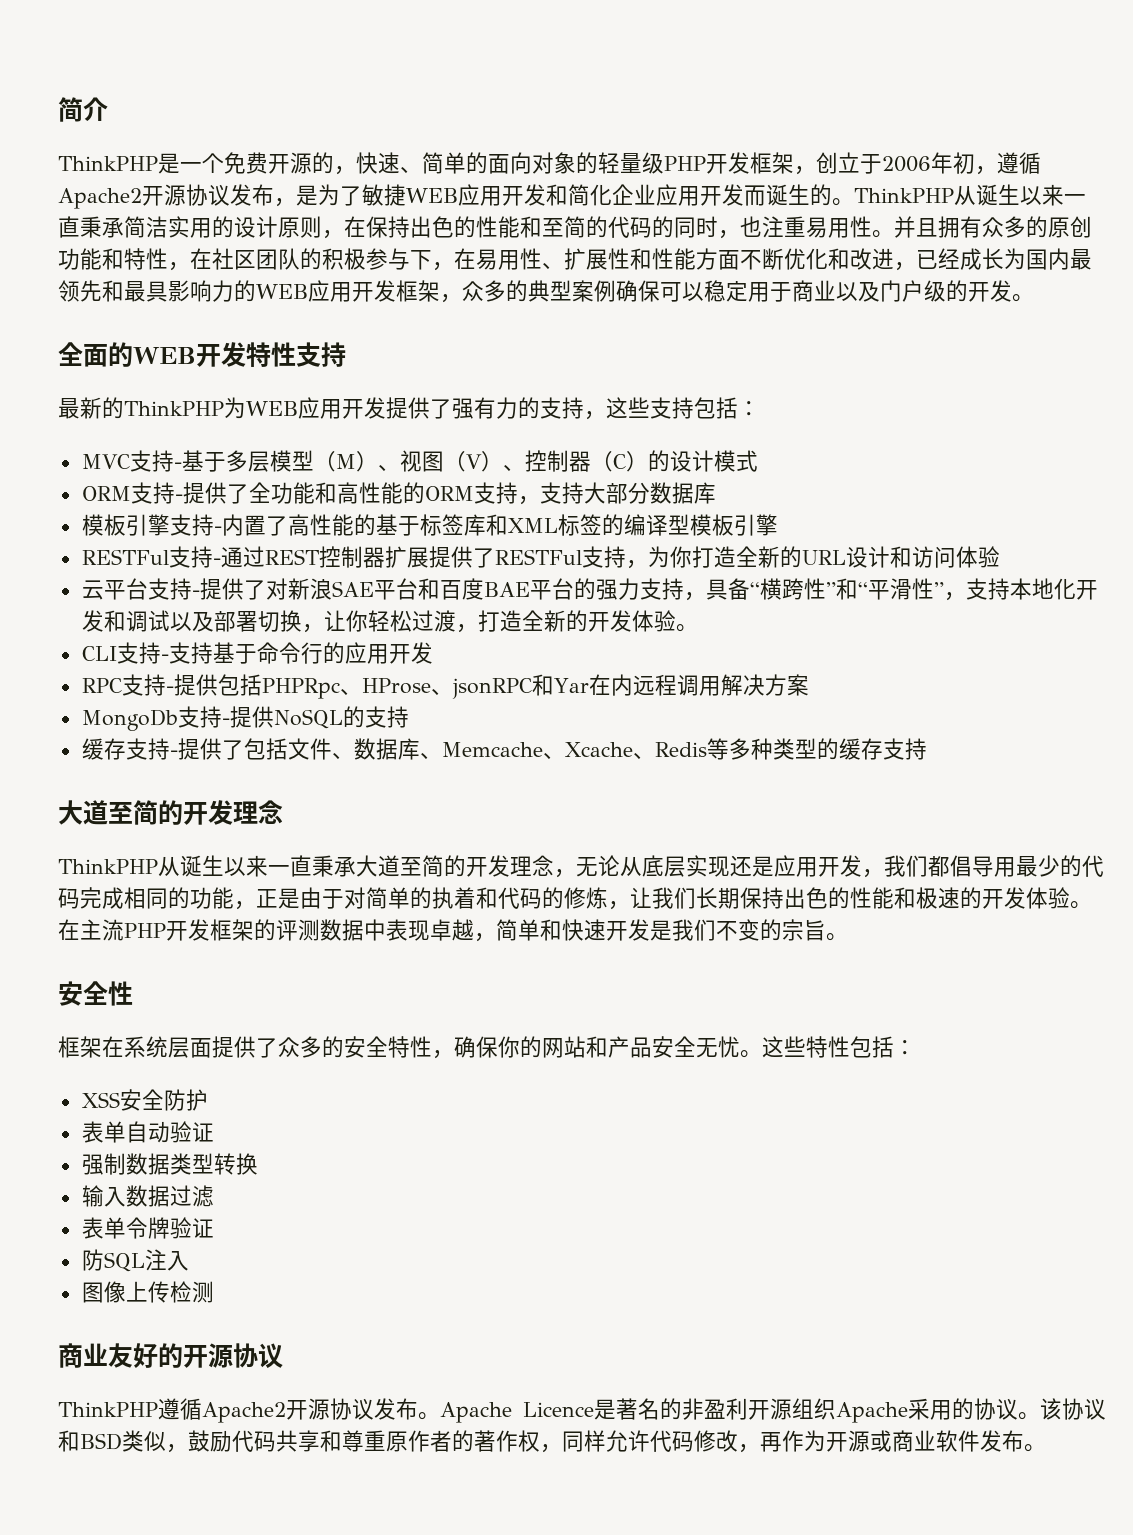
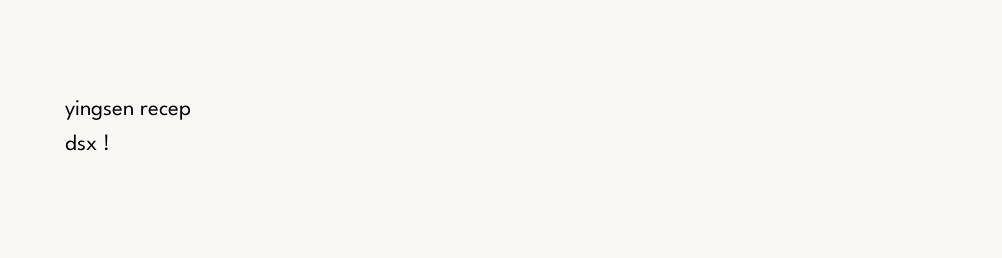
- 简介
- ThinkPHP是一个免费开源的，快速、简单的面向对象的轻量级PHP开发框架，创立于2006年初，遵循Apache2开源协议发布，是为了敏捷WEB应用开发和简化企业应用开发而诞生的。ThinkPHP从诞生以来一直秉承简洁实用的设计原则，在保持出色的性能和至简的代码的同时，也注重易用性。并且拥有众多的原创功能和特性，在社区团队的积极参与下，在易用性、扩展性和性能方面不断优化和改进，已经成长为国内最领先和最具影响力的WEB应用开发框架，众多的典型案例确保可以稳定用于商业以及门户级的开发。
- 全面的WEB开发特性支持
- 最新的ThinkPHP为WEB应用开发提供了强有力的支持，这些支持包括：
- MVC支持-基于多层模型（M）、视图（V）、控制器（C）的设计模式
- ORM支持-提供了全功能和高性能的ORM支持，支持大部分数据库
- 模板引擎支持-内置了高性能的基于标签库和XML标签的编译型模板引擎
- RESTFul支持-通过REST控制器扩展提供了RESTFul支持，为你打造全新的URL设计和访问体验
- 云平台支持-提供了对新浪SAE平台和百度BAE平台的强力支持，具备“横跨性”和“平滑性”，支持本地化开发和调试以及部署切换，让你轻松过渡，打造全新的开发体验。
- CLI支持-支持基于命令行的应用开发
- RPC支持-提供包括PHPRpc、HProse、jsonRPC和Yar在内远程调用解决方案
- MongoDb支持-提供NoSQL的支持
- 缓存支持-提供了包括文件、数据库、Memcache、Xcache、Redis等多种类型的缓存支持
- 大道至简的开发理念
- ThinkPHP从诞生以来一直秉承大道至简的开发理念，无论从底层实现还是应用开发，我们都倡导用最少的代码完成相同的功能，正是由于对简单的执着和代码的修炼，让我们长期保持出色的性能和极速的开发体验。在主流PHP开发框架的评测数据中表现卓越，简单和快速开发是我们不变的宗旨。
- 安全性
- 框架在系统层面提供了众多的安全特性，确保你的网站和产品安全无忧。这些特性包括：
- XSS安全防护
- 表单自动验证
- 强制数据类型转换
- 输入数据过滤
- 表单令牌验证
- 防SQL注入
- 图像上传检测
- 商业友好的开源协议
- ThinkPHP遵循Apache2开源协议发布。Apache Licence是著名的非盈利开源组织Apache采用的协议。该协议和BSD类似，鼓励代码共享和尊重原作者的著作权，同样允许代码修改，再作为开源或商业软件发布。
+ yingsen recep
+ dsx !

